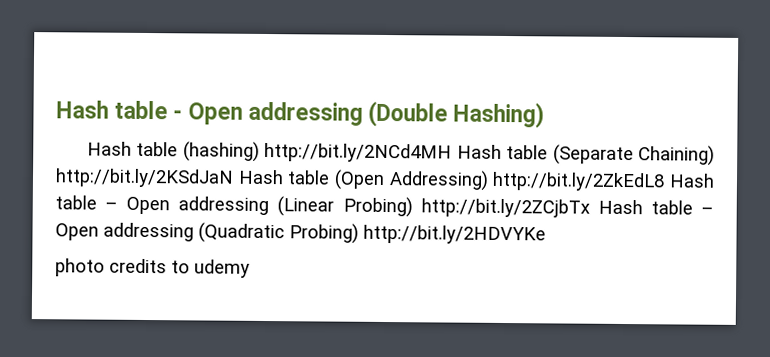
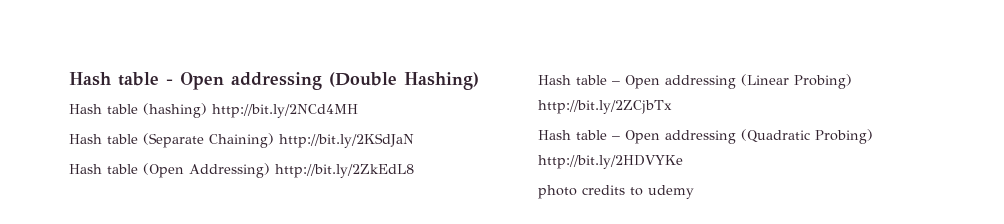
- Hash table (hashing) http://bit.ly/2NCd4MH Hash table (Separate Chaining) http://bit.ly/2KSdJaN Hash table (Open Addressing) http://bit.ly/2ZkEdL8 Hash table – Open addressing (Linear Probing) http://bit.ly/2ZCjbTx Hash table – Open addressing (Quadratic Probing) http://bit.ly/2HDVYKe
+ Hash table (hashing) http://bit.ly/2NCd4MH
+ Hash table (Separate Chaining) http://bit.ly/2KSdJaN
+ Hash table (Open Addressing) http://bit.ly/2ZkEdL8
+ Hash table – Open addressing (Linear Probing) http://bit.ly/2ZCjbTx
+ Hash table – Open addressing (Quadratic Probing) http://bit.ly/2HDVYKe

